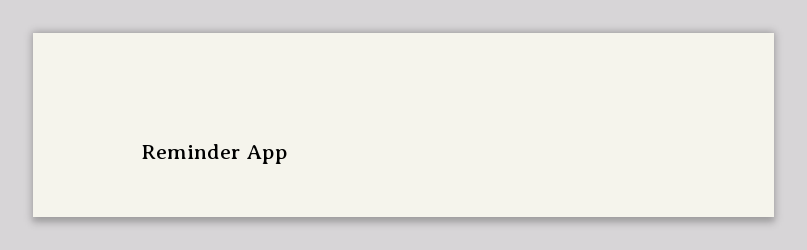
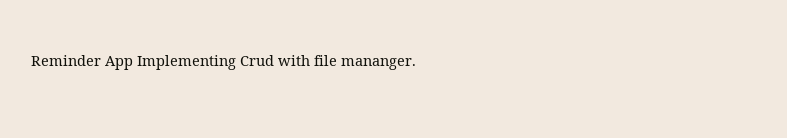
- Reminder App
+ Reminder App Implementing Crud with file mananger.

